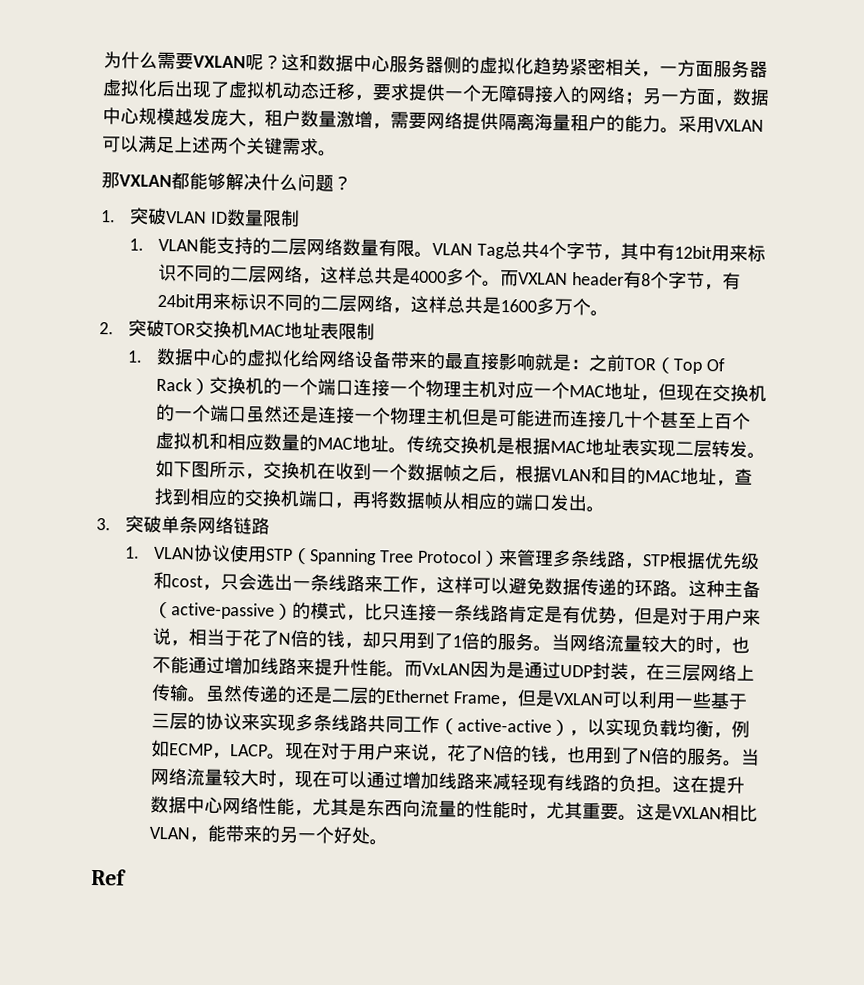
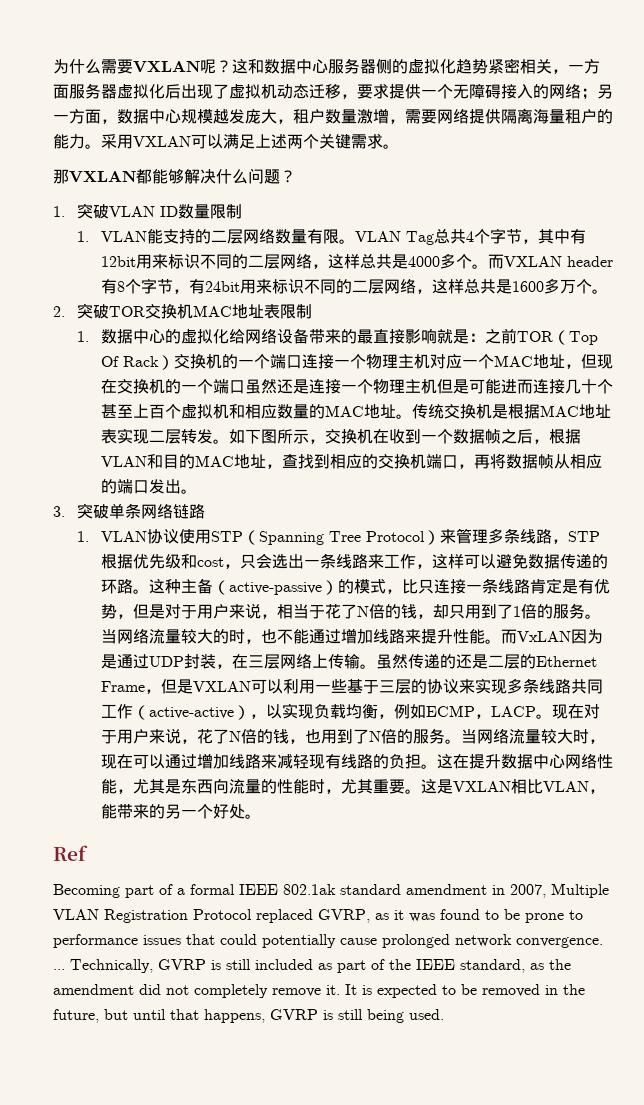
+ Becoming part of a formal IEEE 802.1ak standard amendment in 2007, Multiple VLAN Registration Protocol replaced GVRP, as it was found to be prone to performance issues that could potentially cause prolonged network convergence. ... Technically, GVRP is still included as part of the IEEE standard, as the amendment did not completely remove it. It is expected to be removed in the future, but until that happens, GVRP is still being used.

